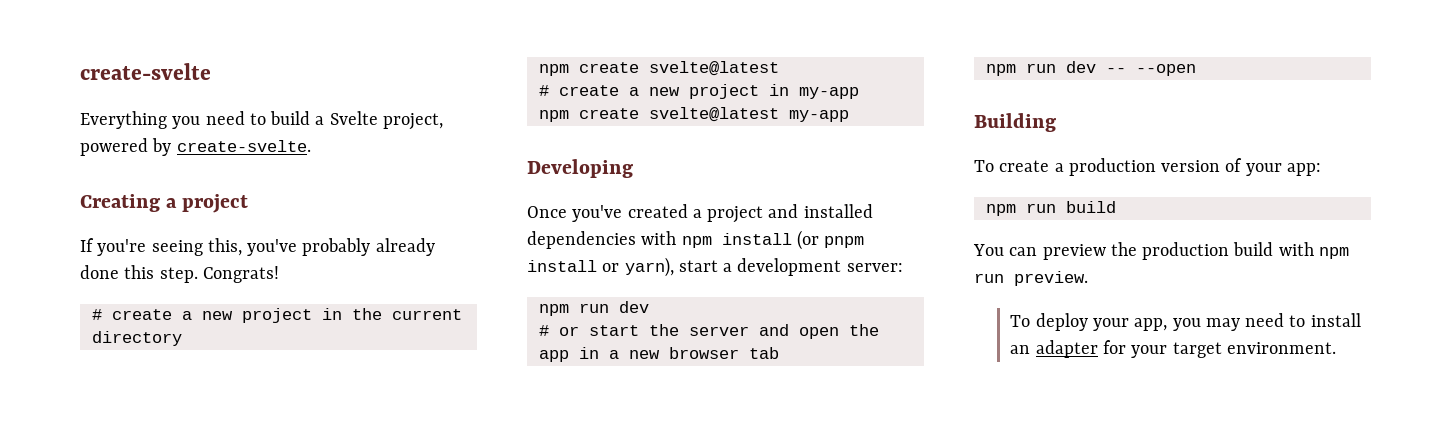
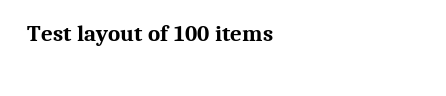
- create-svelte
- Everything you need to build a Svelte project, powered by create-svelte.
- Creating a project
- If you're seeing this, you've probably already done this step. Congrats!
- # create a new project in the current directory
- npm create svelte@latest
- # create a new project in my-app
- npm create svelte@latest my-app
- Developing
- Once you've created a project and installed dependencies with npm install (or pnpm install or yarn), start a development server:
- npm run dev
- # or start the server and open the app in a new browser tab
- npm run dev -- --open
- Building
- To create a production version of your app:
- npm run build
- You can preview the production build with npm run preview.
- To deploy your app, you may need to install an adapter for your target environment.
+ Test layout of 100 items

